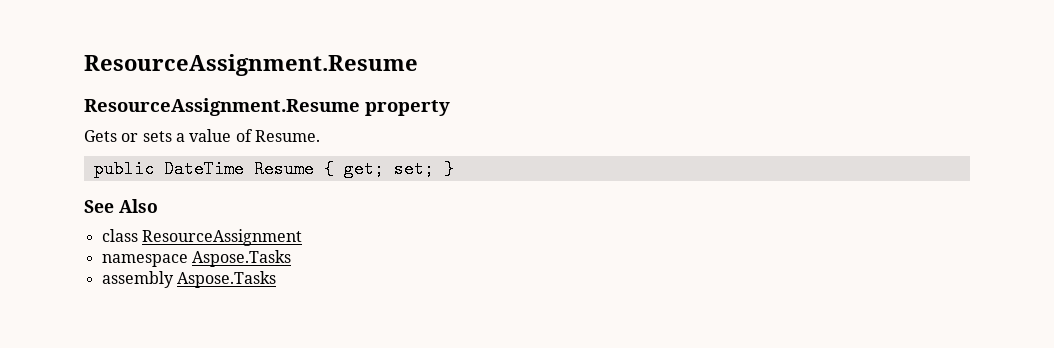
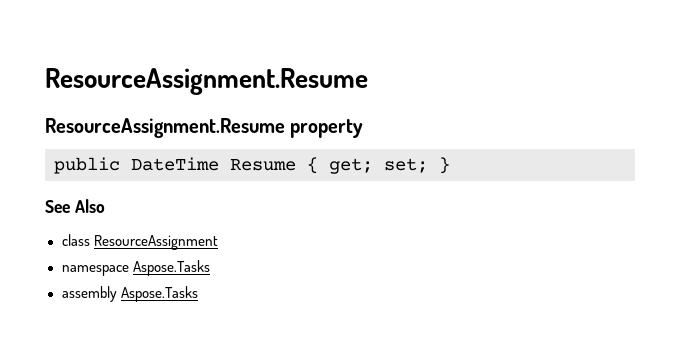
- Gets or sets a value of Resume.

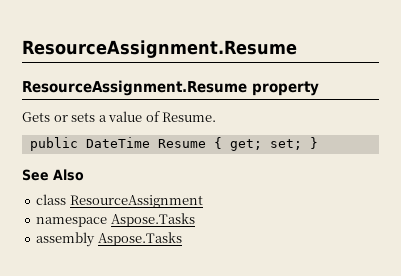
+ Gets or sets a value of Resume.

